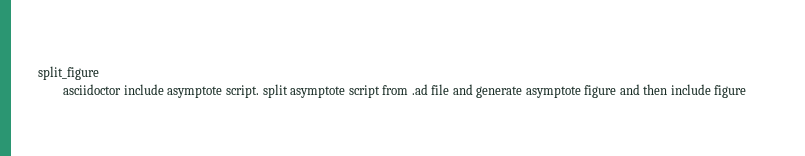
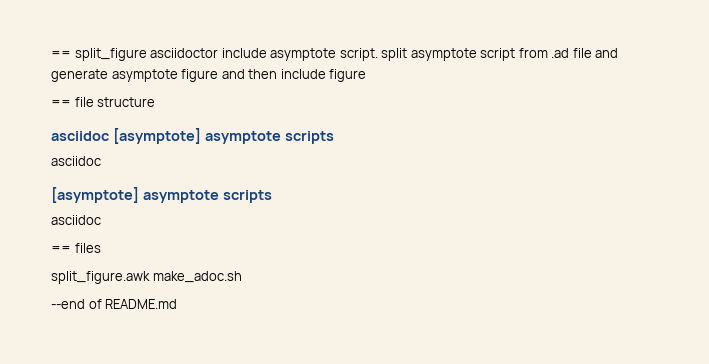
- split_figure
- asciidoctor include asymptote script. split asymptote script from .ad file and generate asymptote figure and then include figure
+ == split_figure asciidoctor include asymptote script. split asymptote script from .ad file and generate asymptote figure and then include figure
+ == file structure
+ asciidoc [asymptote] asymptote scripts
+ asciidoc
+ [asymptote] asymptote scripts
+ asciidoc
+ == files
+ split_figure.awk make_adoc.sh
+ --end of README.md

